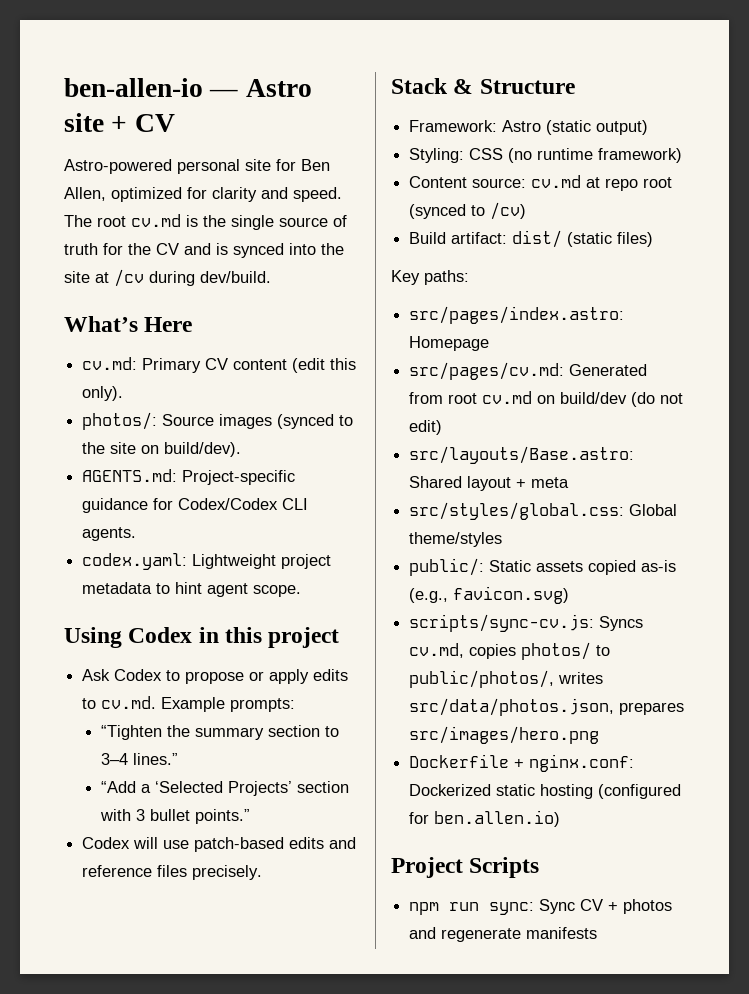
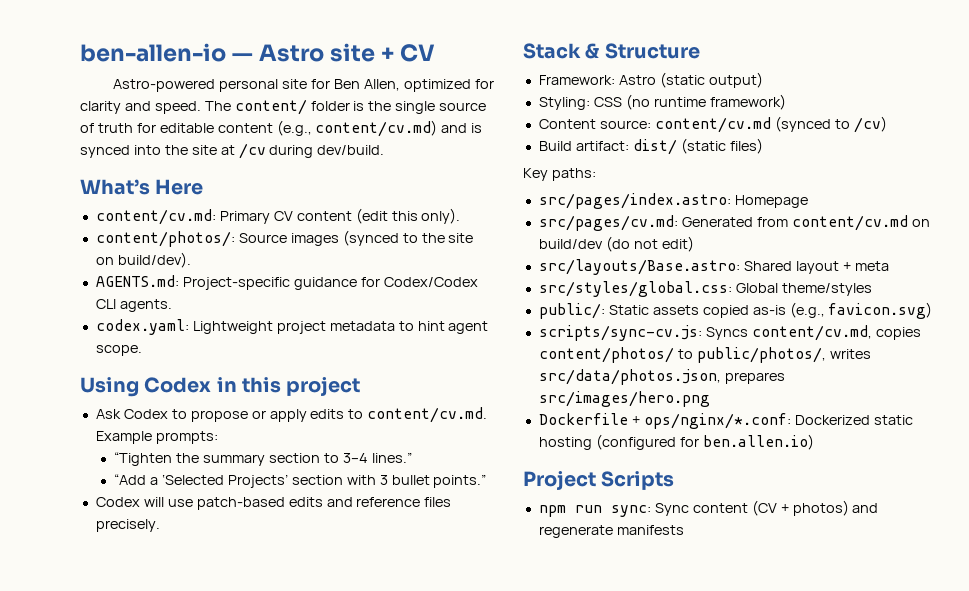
- The root cv.md is the single source of truth for the CV and is synced into the site at /cv during dev/build.
+ The content/ folder is the single source of truth for editable content (e.g., content/cv.md) and is synced into the site at /cv during dev/build.
- cv.md: Primary CV content (edit this only).
+ content/cv.md: Primary CV content (edit this only).
- photos/: Source images (synced to the site on build/dev).
+ content/photos/: Source images (synced to the site on build/dev).
- Ask Codex to propose or apply edits to cv.md. Example prompts:
+ Ask Codex to propose or apply edits to content/cv.md. Example prompts:
- Content source: cv.md at repo root (synced to /cv)
+ Content source: content/cv.md (synced to /cv)
- src/pages/cv.md: Generated from root cv.md on build/dev (do not edit)
+ src/pages/cv.md: Generated from content/cv.md on build/dev (do not edit)
- scripts/sync-cv.js: Syncs cv.md, copies photos/ to public/photos/, writes src/data/photos.json, prepares src/images/hero.png
+ scripts/sync-cv.js: Syncs content/cv.md, copies content/photos/ to public/photos/, writes src/data/photos.json, prepares src/images/hero.png
- Dockerfile + nginx.conf: Dockerized static hosting (configured for ben.allen.io)
+ Dockerfile + ops/nginx/*.conf: Dockerized static hosting (configured for ben.allen.io)
- npm run sync: Sync CV + photos and regenerate manifests
+ npm run sync: Sync content (CV + photos) and regenerate manifests

